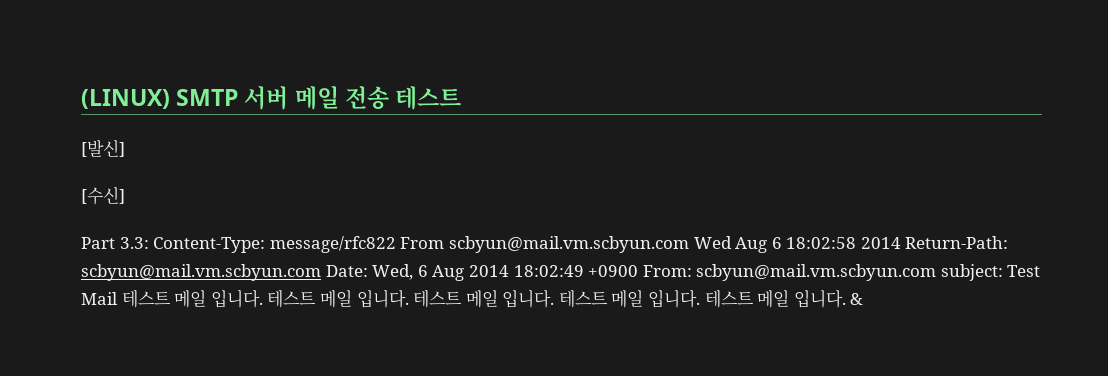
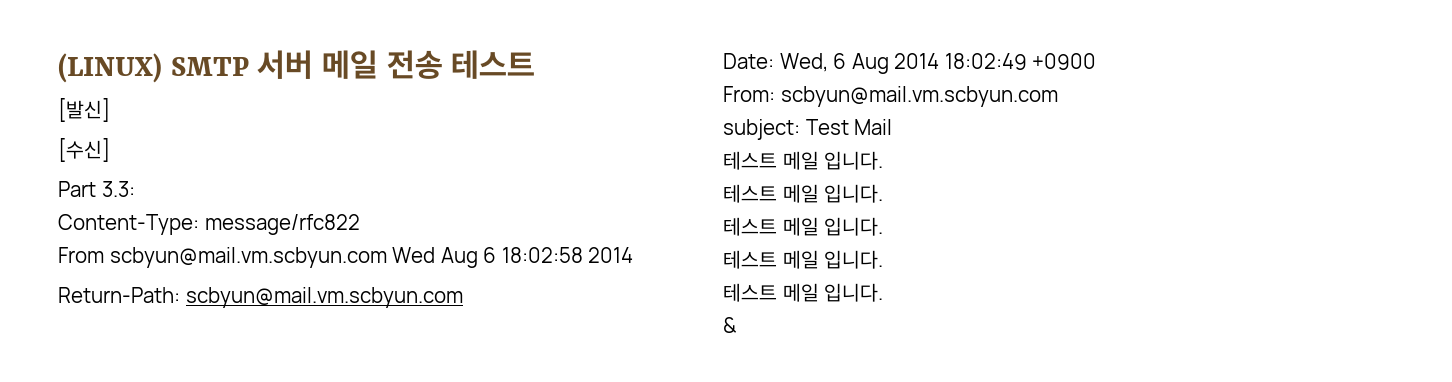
- Part 3.3: Content-Type: message/rfc822 From scbyun@mail.vm.scbyun.com Wed Aug 6 18:02:58 2014 Return-Path: scbyun@mail.vm.scbyun.com Date: Wed, 6 Aug 2014 18:02:49 +0900 From: scbyun@mail.vm.scbyun.com subject: Test Mail 테스트 메일 입니다. 테스트 메일 입니다. 테스트 메일 입니다. 테스트 메일 입니다. 테스트 메일 입니다. &
+ Part 3.3:
+ Content-Type: message/rfc822
+ From scbyun@mail.vm.scbyun.com Wed Aug 6 18:02:58 2014
+ Return-Path: scbyun@mail.vm.scbyun.com
+ Date: Wed, 6 Aug 2014 18:02:49 +0900
+ From: scbyun@mail.vm.scbyun.com
+ subject: Test Mail
+ 테스트 메일 입니다.
+ 테스트 메일 입니다.
+ 테스트 메일 입니다.
+ 테스트 메일 입니다.
+ 테스트 메일 입니다.
+ &

